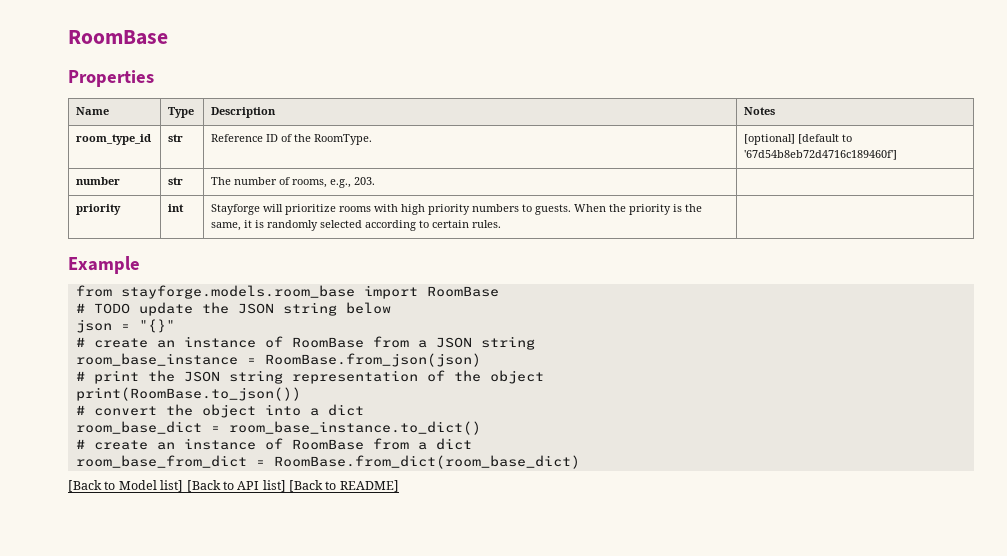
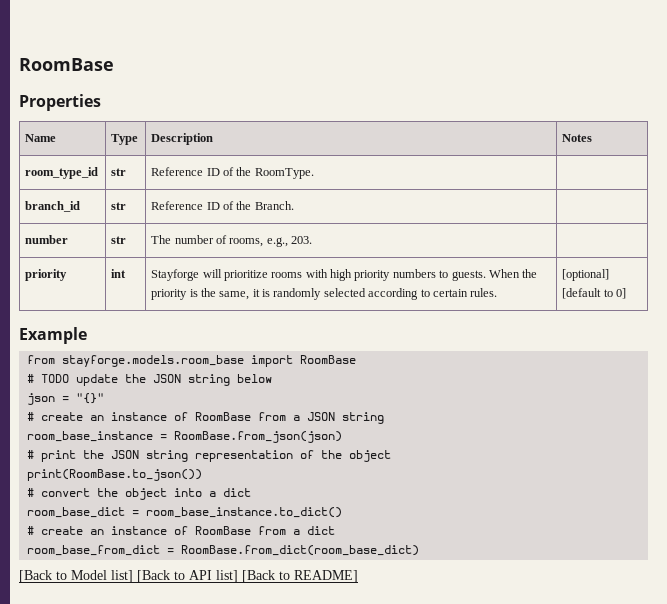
- room_type_id | str | Reference ID of the RoomType. | [optional] [default to '67d54b8eb72d4716c189460f']
+ room_type_id | str | Reference ID of the RoomType. |
+ branch_id | str | Reference ID of the Branch. |
- priority | int | Stayforge will prioritize rooms with high priority numbers to guests. When the priority is the same, it is randomly selected according to certain rules. |
+ priority | int | Stayforge will prioritize rooms with high priority numbers to guests. When the priority is the same, it is randomly selected according to certain rules. | [optional] [default to 0]

